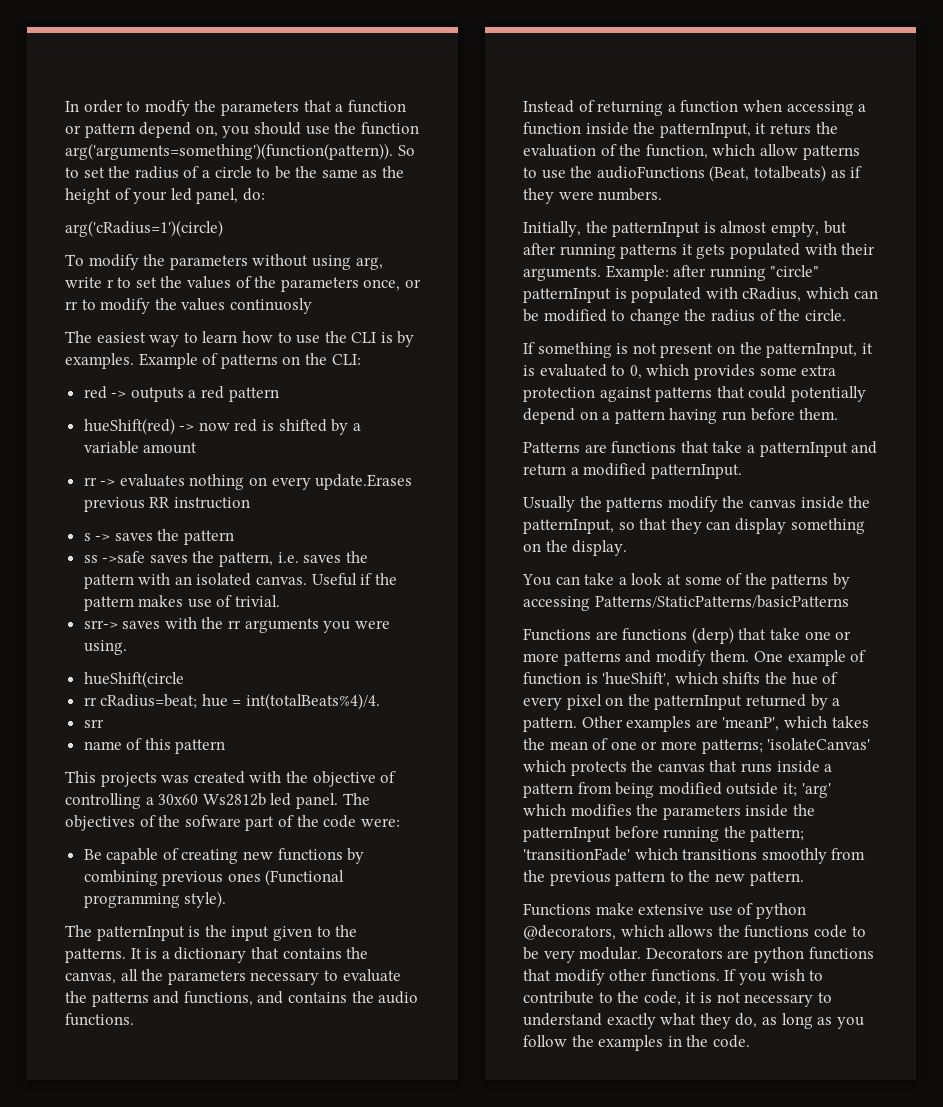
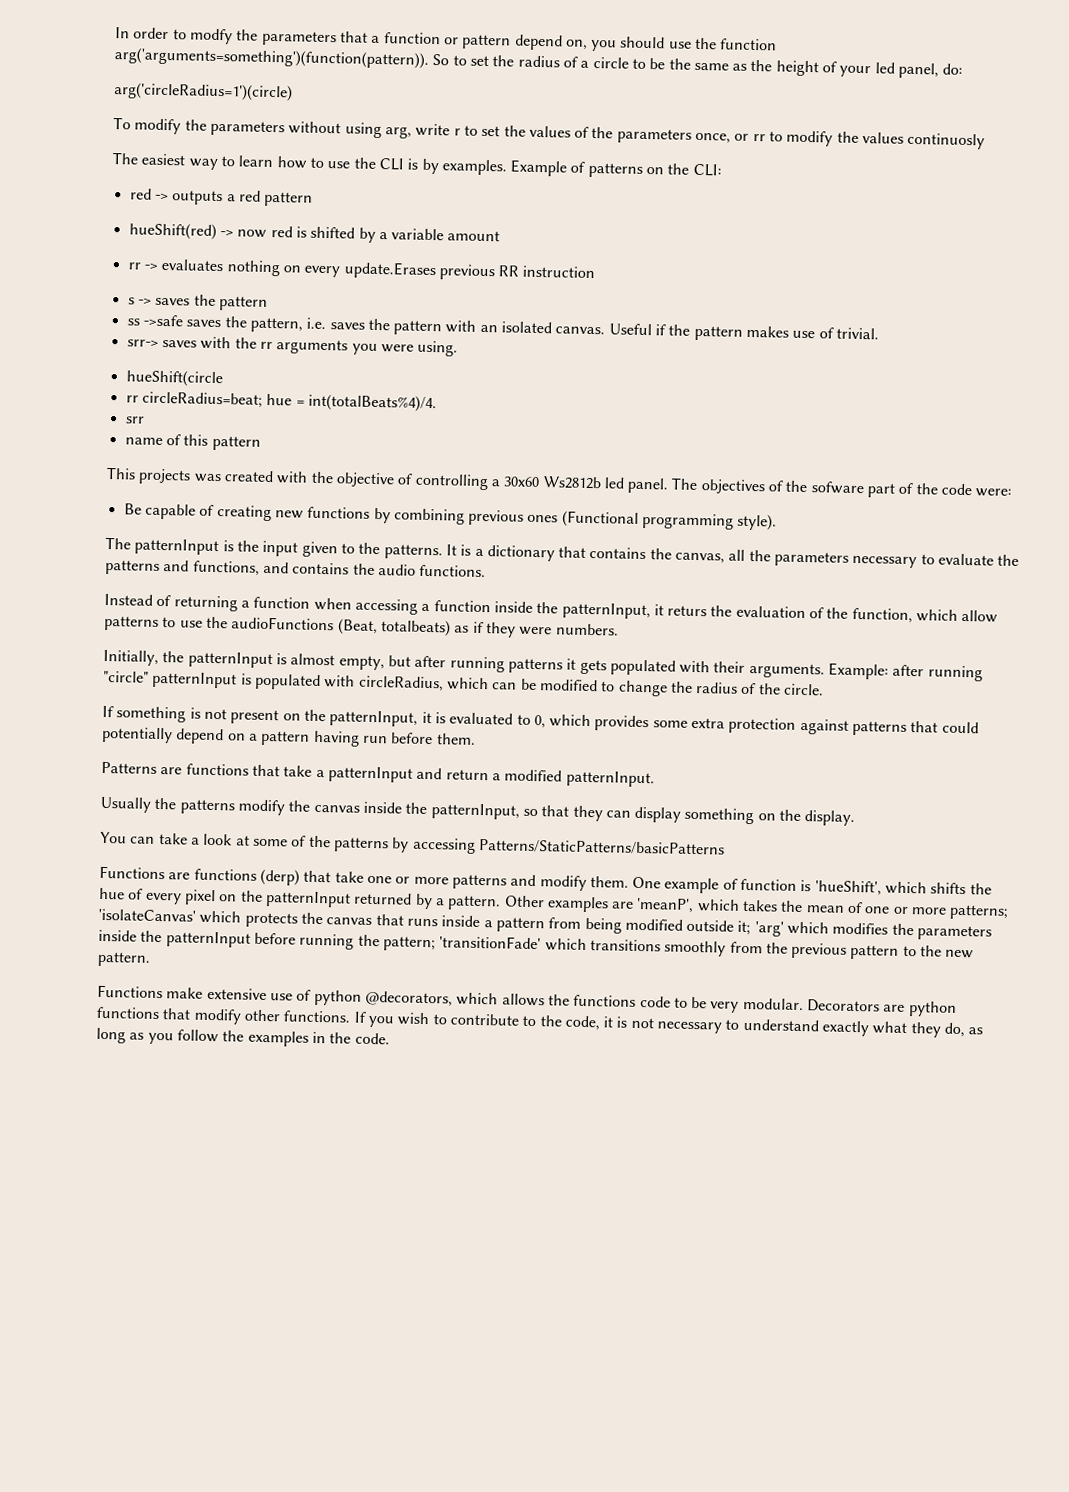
- arg('cRadius=1')(circle)
+ arg('circleRadius=1')(circle)
- rr cRadius=beat; hue = int(totalBeats%4)/4.
+ rr circleRadius=beat; hue = int(totalBeats%4)/4.
- Example: after running "circle" patternInput is populated with cRadius, which can be modified to change the radius of the circle.
+ Example: after running "circle" patternInput is populated with circleRadius, which can be modified to change the radius of the circle.

